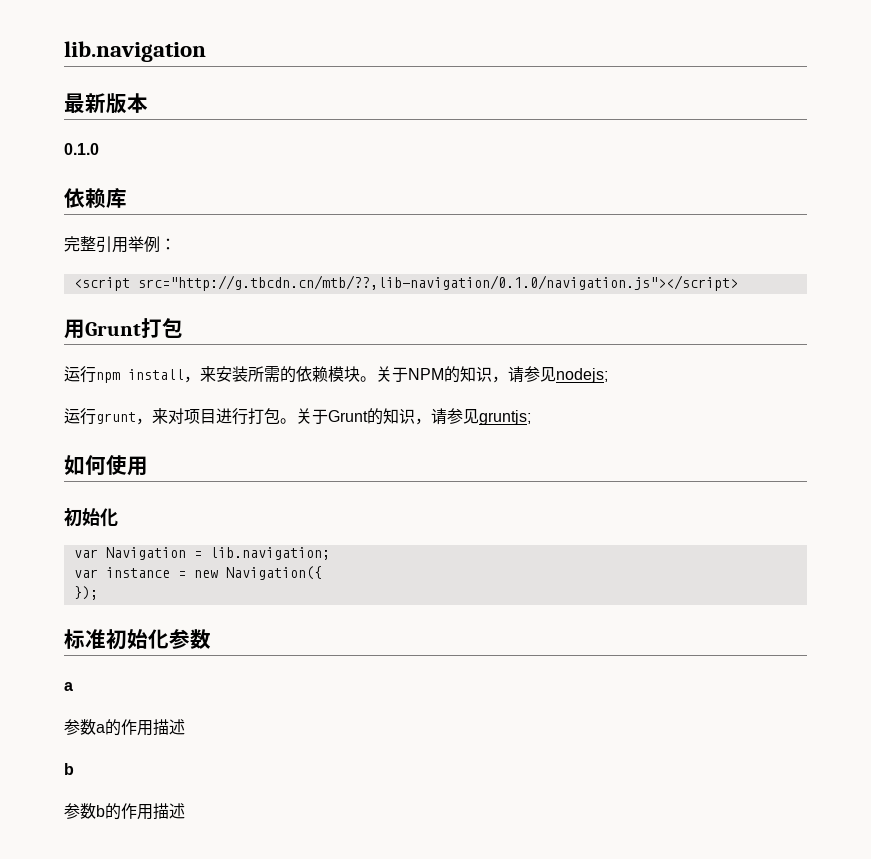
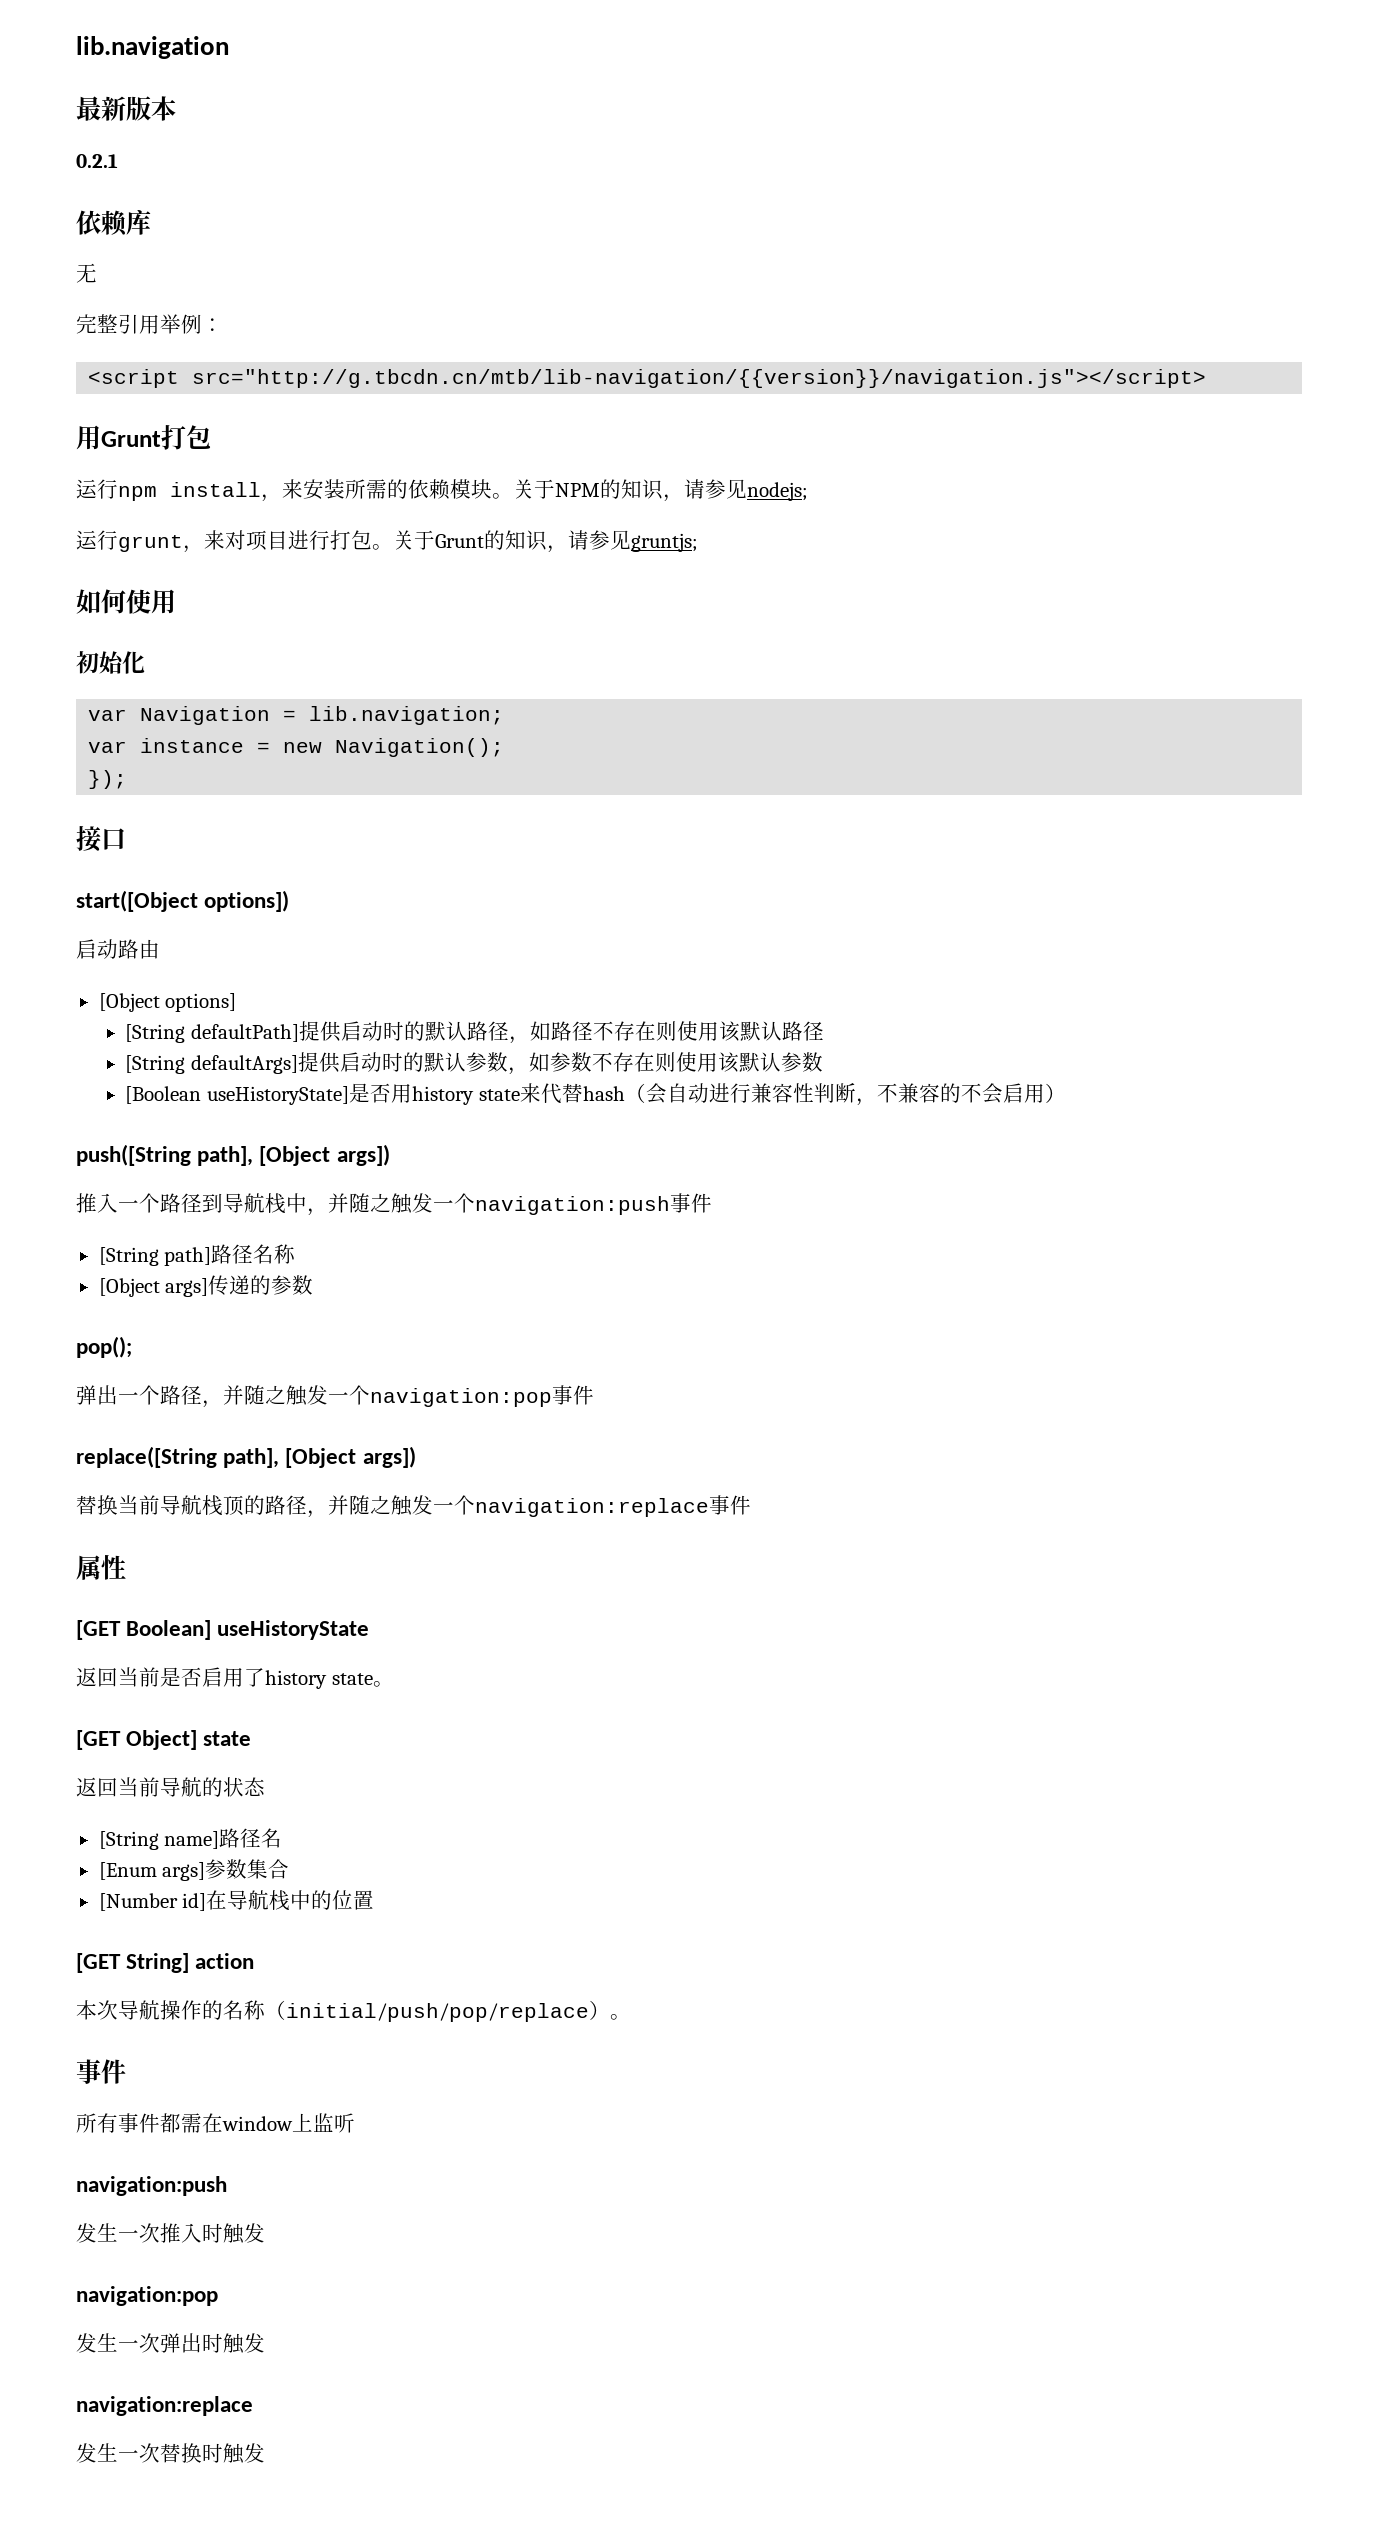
- 0.1.0
+ 0.2.1
+ 无
- <script src="http://g.tbcdn.cn/mtb/??,lib-navigation/0.1.0/navigation.js"></script>
+ <script src="http://g.tbcdn.cn/mtb/lib-navigation/{{version}}/navigation.js"></script>
- var instance = new Navigation({
+ var instance = new Navigation();
- 标准初始化参数
- a
- 参数a的作用描述
- b
- 参数b的作用描述
+ 接口
+ start([Object options])
+ 启动路由
+ [Object options]
+ [String defaultPath]提供启动时的默认路径，如路径不存在则使用该默认路径
+ [String defaultArgs]提供启动时的默认参数，如参数不存在则使用该默认参数
+ [Boolean useHistoryState]是否用history state来代替hash（会自动进行兼容性判断，不兼容的不会启用）
+ push([String path], [Object args])
+ 推入一个路径到导航栈中，并随之触发一个navigation:push事件
+ [String path]路径名称
+ [Object args]传递的参数
+ pop();
+ 弹出一个路径，并随之触发一个navigation:pop事件
+ replace([String path], [Object args])
+ 替换当前导航栈顶的路径，并随之触发一个navigation:replace事件
+ 属性
+ [GET Boolean] useHistoryState
+ 返回当前是否启用了history state。
+ [GET Object] state
+ 返回当前导航的状态
+ [String name]路径名
+ [Enum args]参数集合
+ [Number id]在导航栈中的位置
+ [GET String] action
+ 本次导航操作的名称（initial/push/pop/replace）。
+ 事件
+ 所有事件都需在window上监听
+ navigation:push
+ 发生一次推入时触发
+ navigation:pop
+ 发生一次弹出时触发
+ navigation:replace
+ 发生一次替换时触发

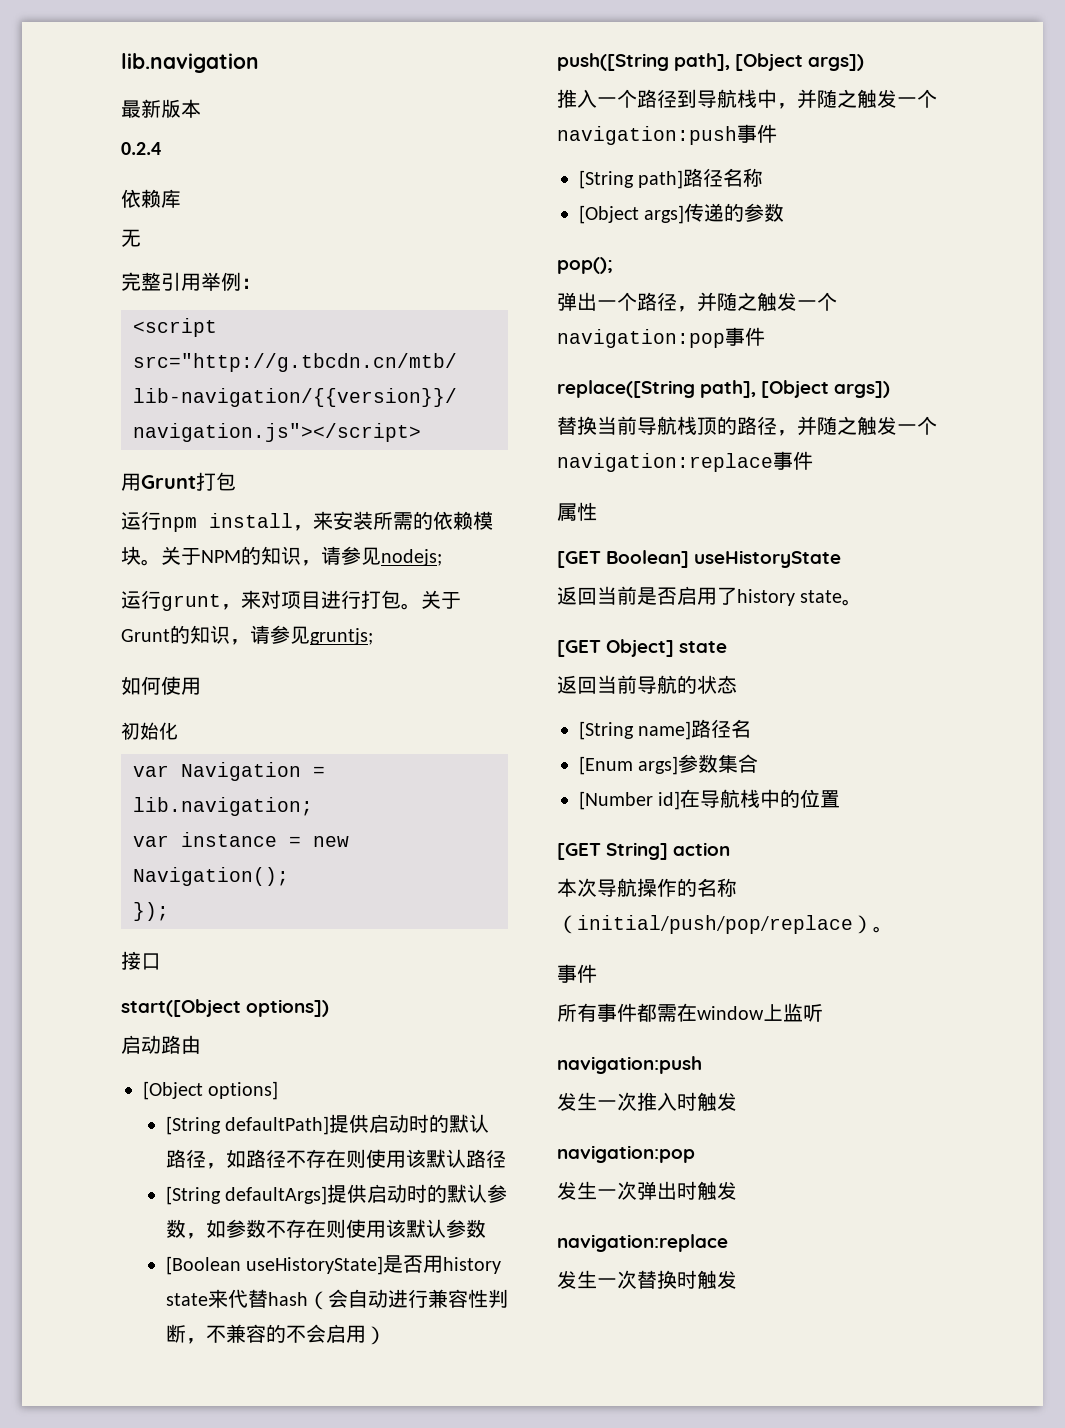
- 0.2.1
+ 0.2.4

